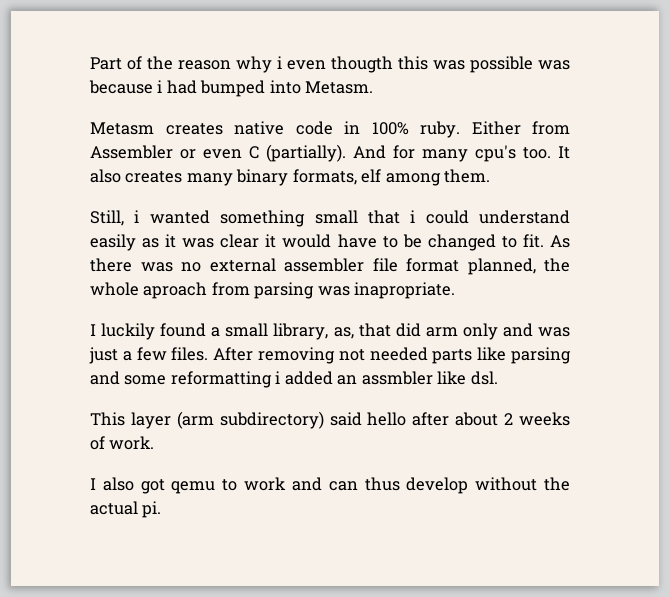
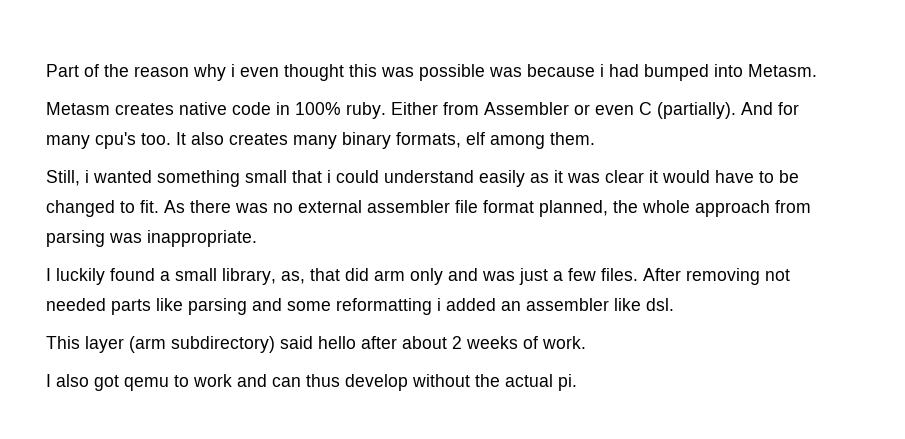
- Part of the reason why i even thougth this was possible was because i had bumped into Metasm.
+ Part of the reason why i even thought this was possible was because i had bumped into Metasm.
- As there was no external assembler file format planned, the whole aproach from parsing was inapropriate.
+ As there was no external assembler file format planned, the whole approach from parsing was inappropriate.
- After removing not needed parts like parsing and some reformatting i added an assmbler like dsl.
+ After removing not needed parts like parsing and some reformatting i added an assembler like dsl.

